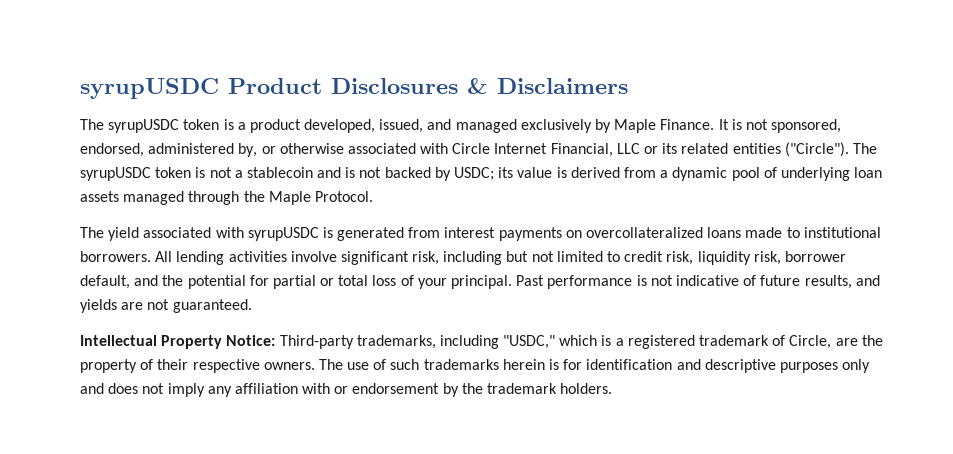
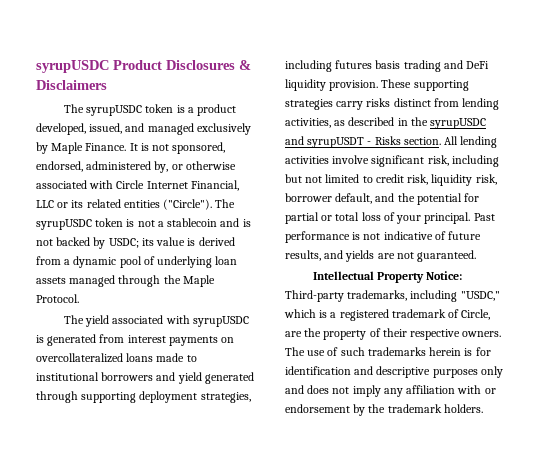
- The yield associated with syrupUSDC is generated from interest payments on overcollateralized loans made to institutional borrowers.
+ The yield associated with syrupUSDC is generated from interest payments on overcollateralized loans made to institutional borrowers and yield generated through supporting deployment strategies, including futures basis trading and DeFi liquidity provision. These supporting strategies carry risks distinct from lending activities, as described in the syrupUSDC and syrupUSDT - Risks section.

